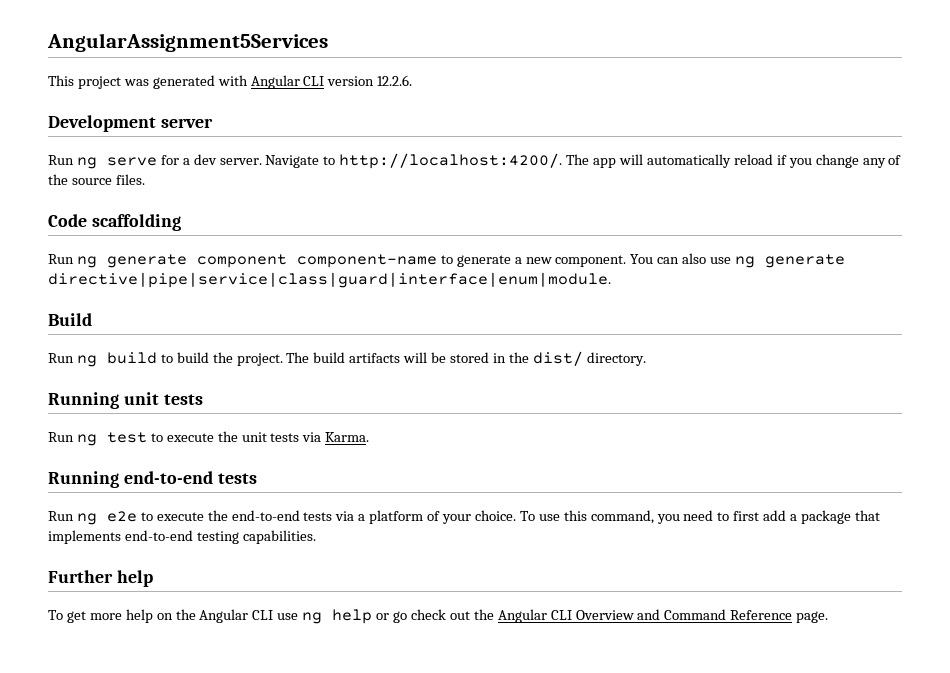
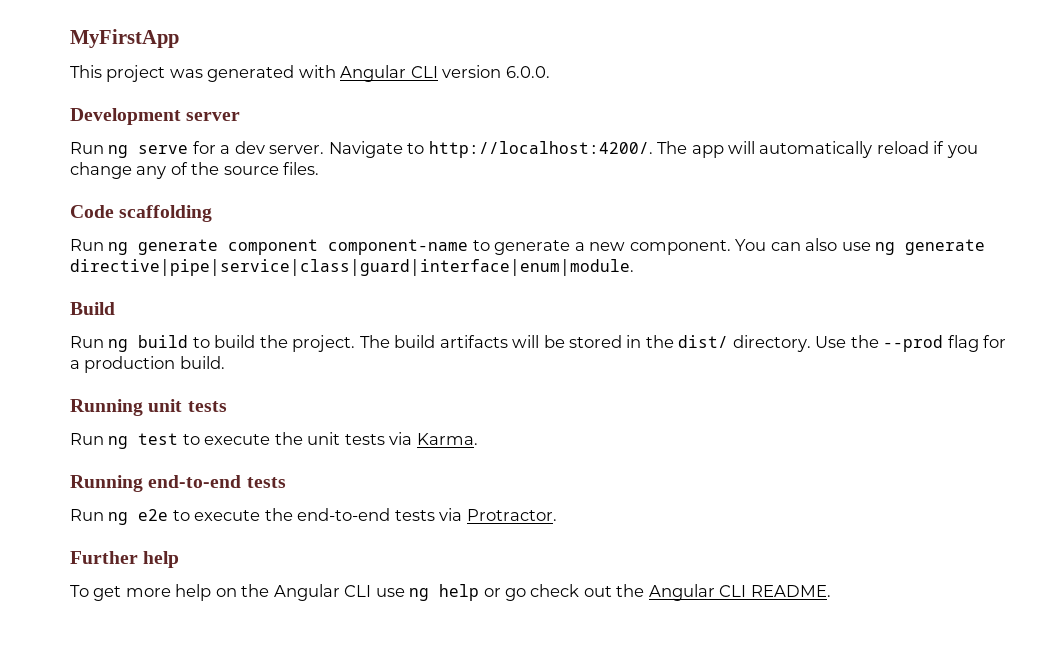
- AngularAssignment5Services
+ MyFirstApp
- This project was generated with Angular CLI version 12.2.6.
+ This project was generated with Angular CLI version 6.0.0.
+ Use the --prod flag for a production build.
- Run ng e2e to execute the end-to-end tests via a platform of your choice. To use this command, you need to first add a package that implements end-to-end testing capabilities.
+ Run ng e2e to execute the end-to-end tests via Protractor.
- To get more help on the Angular CLI use ng help or go check out the Angular CLI Overview and Command Reference page.
+ To get more help on the Angular CLI use ng help or go check out the Angular CLI README.

